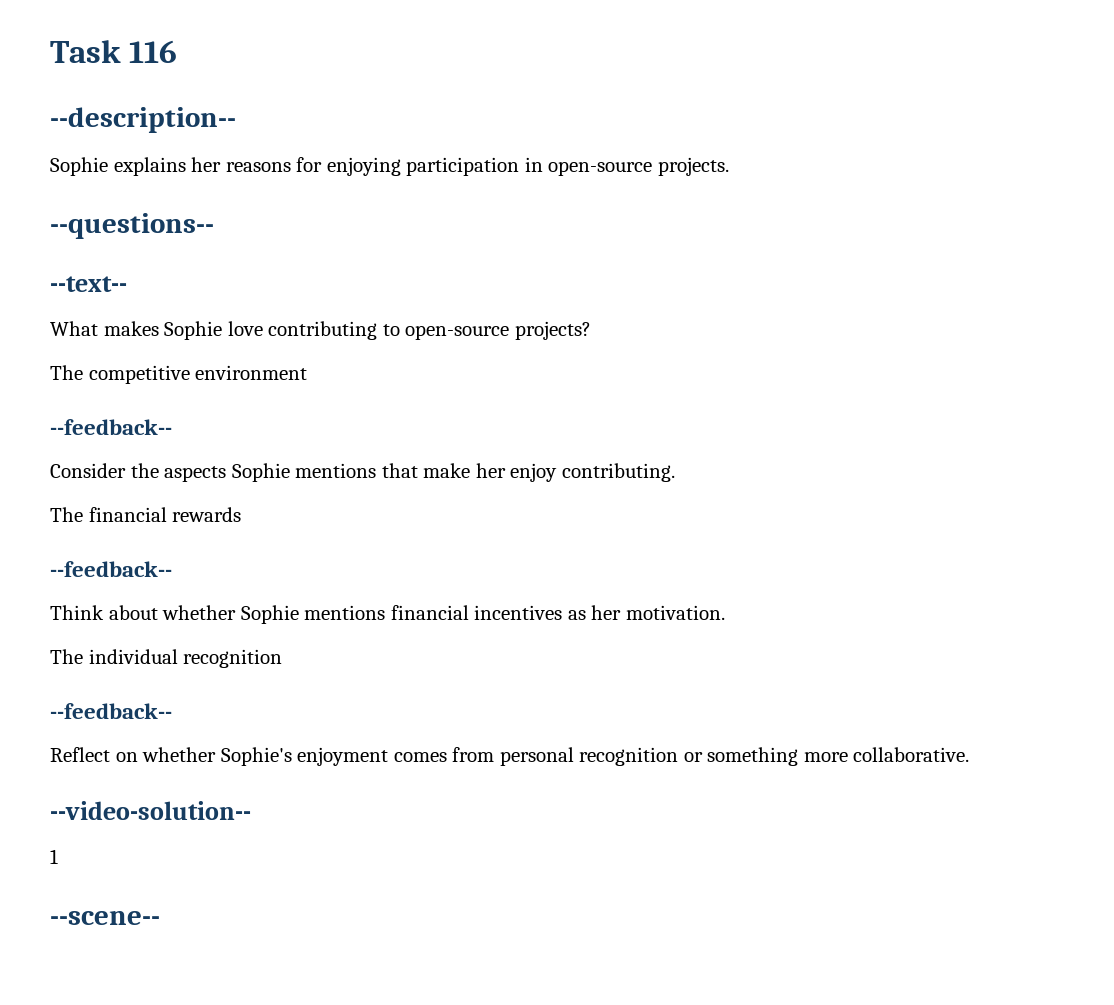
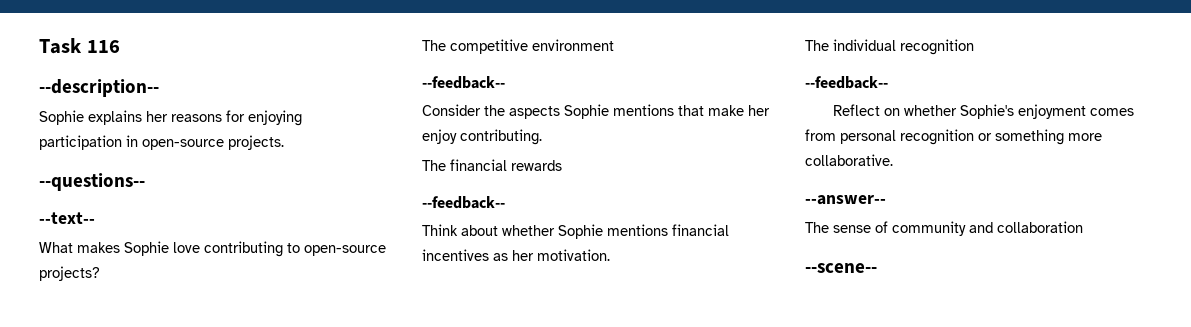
- --video-solution--
- 1
+ --answer--
+ The sense of community and collaboration

